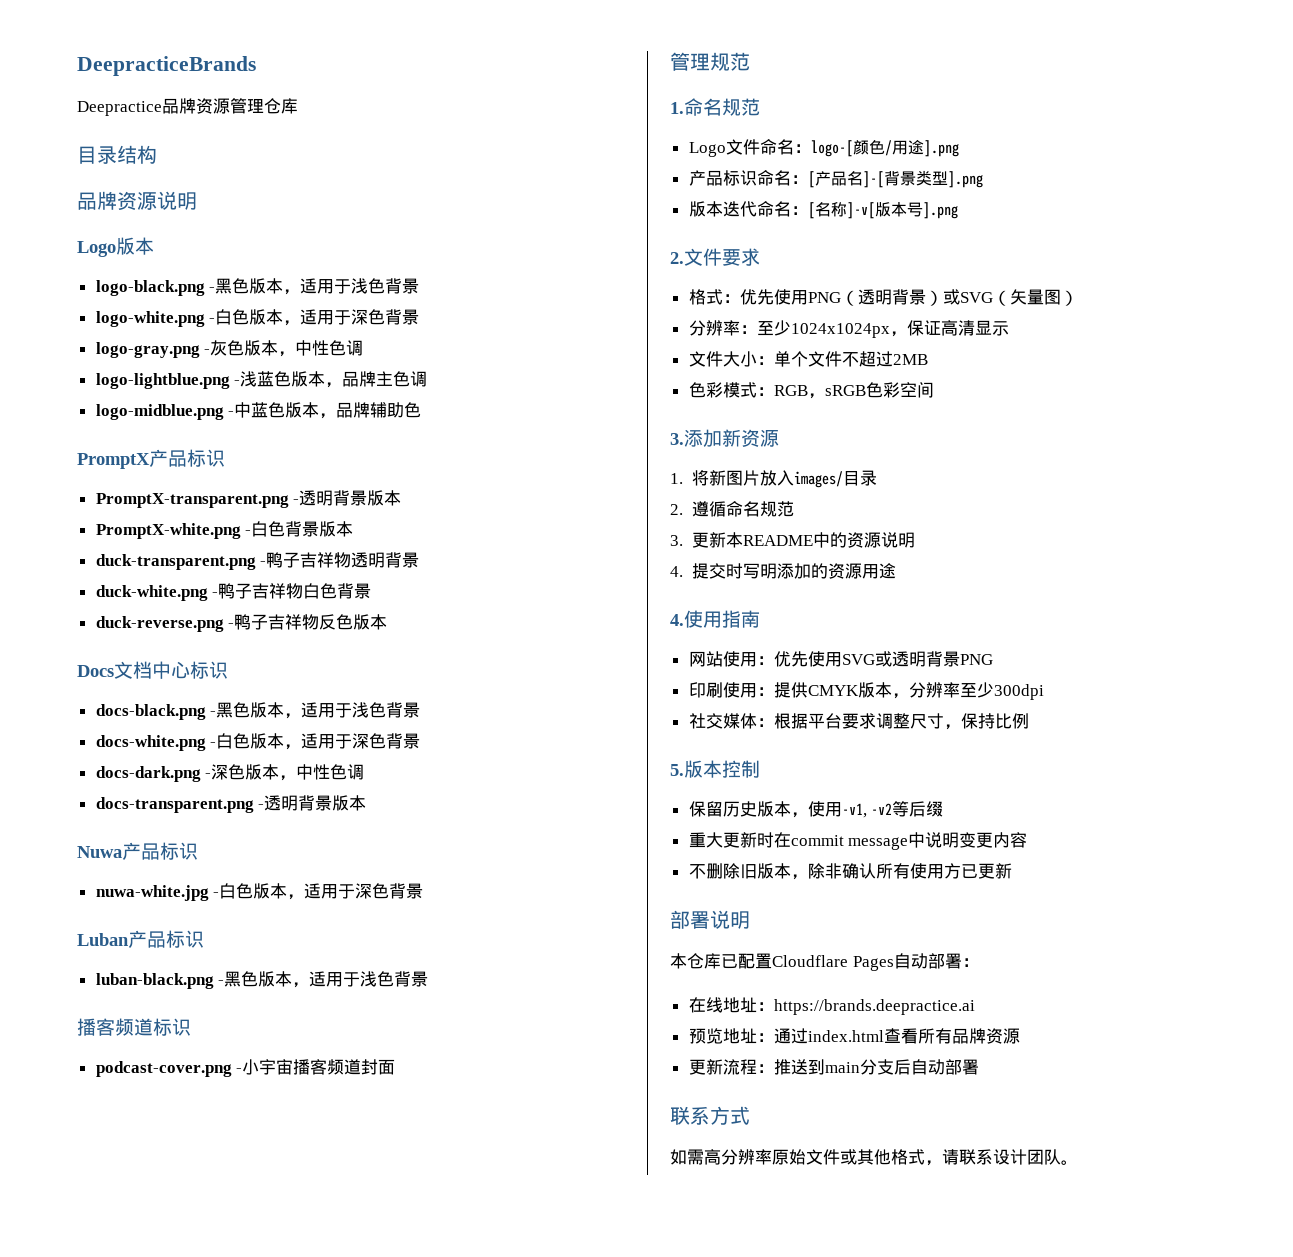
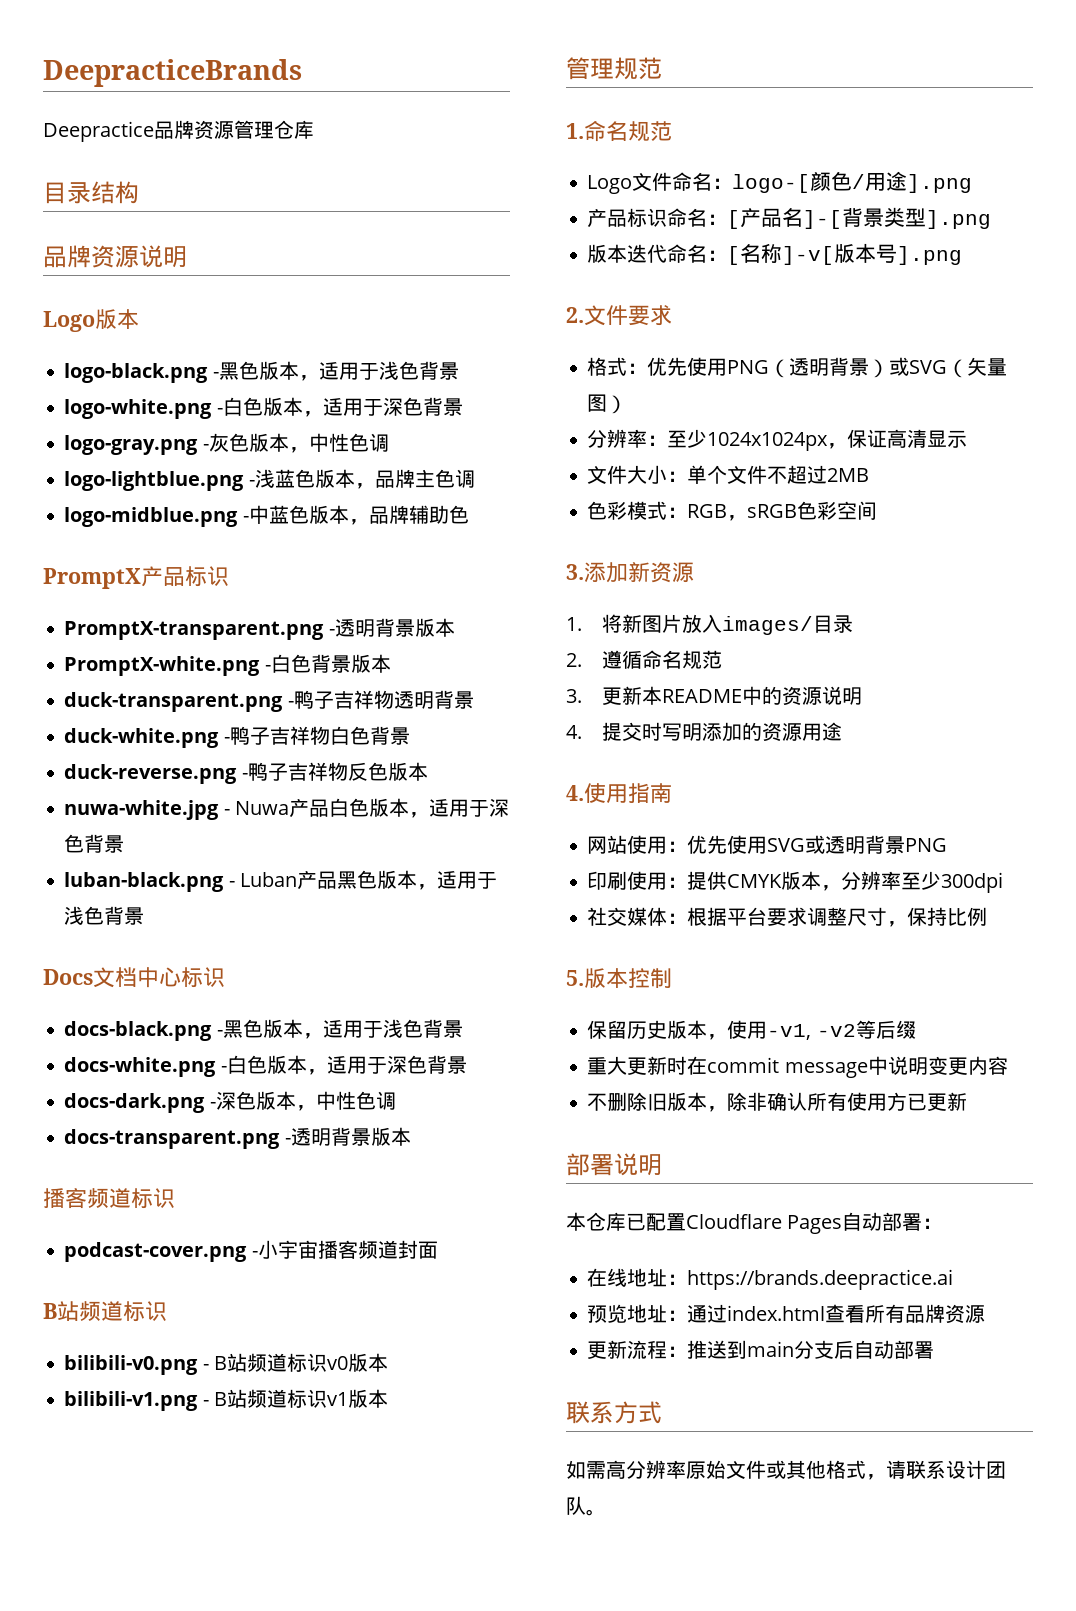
+ nuwa-white.jpg - Nuwa产品白色版本，适用于深色背景
+ luban-black.png - Luban产品黑色版本，适用于浅色背景
- Nuwa产品标识
- nuwa-white.jpg -白色版本，适用于深色背景
- Luban产品标识
- luban-black.png -黑色版本，适用于浅色背景
  podcast-cover.png -小宇宙播客频道封面
+ B站频道标识
+ bilibili-v0.png - B站频道标识v0版本
+ bilibili-v1.png - B站频道标识v1版本

